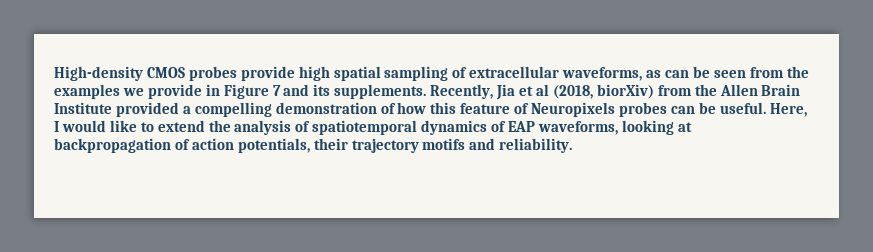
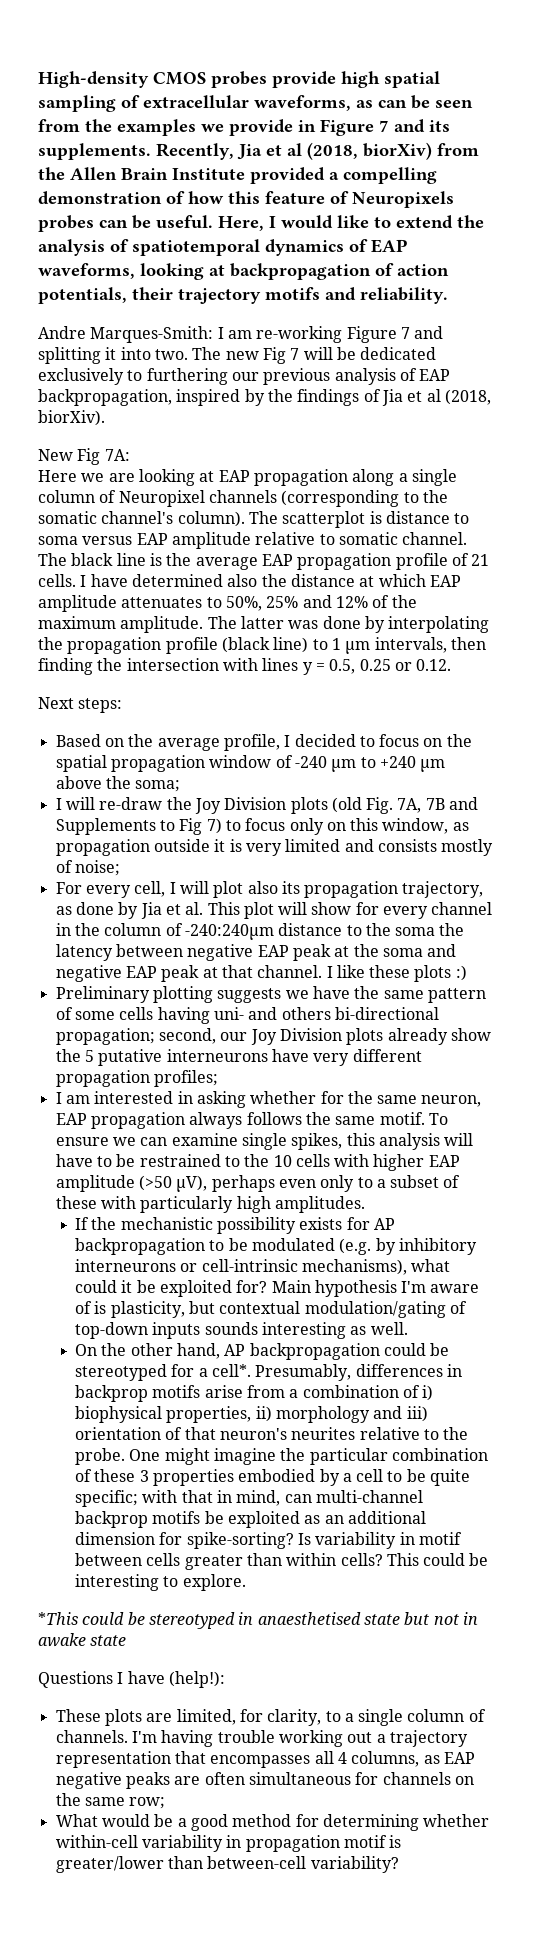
+ Andre Marques-Smith: I am re-working Figure 7 and splitting it into two. The new Fig 7 will be dedicated exclusively to furthering our previous analysis of EAP backpropagation, inspired by the findings of Jia et al (2018, biorXiv).
+ New Fig 7A:
+ Here we are looking at EAP propagation along a single column of Neuropixel channels (corresponding to the somatic channel's column). The scatterplot is distance to soma versus EAP amplitude relative to somatic channel. The black line is the average EAP propagation profile of 21 cells. I have determined also the distance at which EAP amplitude attenuates to 50%, 25% and 12% of the maximum amplitude. The latter was done by interpolating the propagation profile (black line) to 1 µm intervals, then finding the intersection with lines y = 0.5, 0.25 or 0.12.
+ Next steps:
+ Based on the average profile, I decided to focus on the spatial propagation window of -240 µm to +240 µm above the soma;
+ I will re-draw the Joy Division plots (old Fig. 7A, 7B and Supplements to Fig 7) to focus only on this window, as propagation outside it is very limited and consists mostly of noise;
+ For every cell, I will plot also its propagation trajectory, as done by Jia et al. This plot will show for every channel in the column of -240:240µm distance to the soma the latency between negative EAP peak at the soma and negative EAP peak at that channel. I like these plots :)
+ Preliminary plotting suggests we have the same pattern of some cells having uni- and others bi-directional propagation; second, our Joy Division plots already show the 5 putative interneurons have very different propagation profiles;
+ I am interested in asking whether for the same neuron, EAP propagation always follows the same motif. To ensure we can examine single spikes, this analysis will have to be restrained to the 10 cells with higher EAP amplitude (>50 µV), perhaps even only to a subset of these with particularly high amplitudes.
+ If the mechanistic possibility exists for AP backpropagation to be modulated (e.g. by inhibitory interneurons or cell-intrinsic mechanisms), what could it be exploited for? Main hypothesis I'm aware of is plasticity, but contextual modulation/gating of top-down inputs sounds interesting as well.
+ On the other hand, AP backpropagation could be stereotyped for a cell*. Presumably, differences in backprop motifs arise from a combination of i) biophysical properties, ii) morphology and iii) orientation of that neuron's neurites relative to the probe. One might imagine the particular combination of these 3 properties embodied by a cell to be quite specific; with that in mind, can multi-channel backprop motifs be exploited as an additional dimension for spike-sorting? Is variability in motif between cells greater than within cells? This could be interesting to explore.
+ *This could be stereotyped in anaesthetised state but not in awake state
+ Questions I have (help!):
+ These plots are limited, for clarity, to a single column of channels. I'm having trouble working out a trajectory representation that encompasses all 4 columns, as EAP negative peaks are often simultaneous for channels on the same row;
+ What would be a good method for determining whether within-cell variability in propagation motif is greater/lower than between-cell variability?

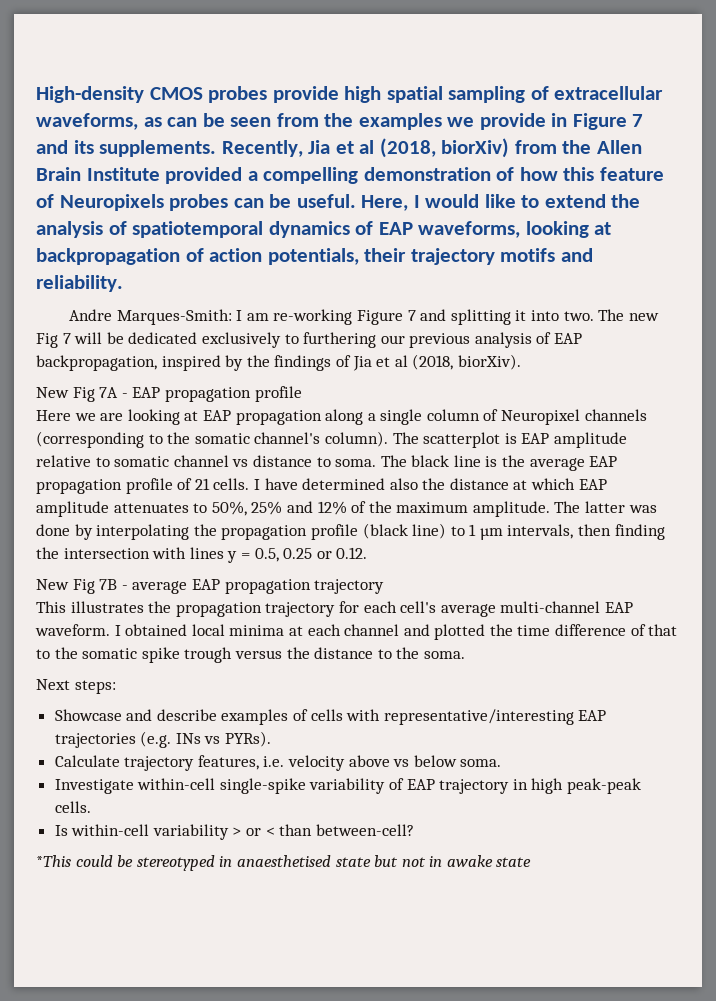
- New Fig 7A:
+ New Fig 7A - EAP propagation profile
- The scatterplot is distance to soma versus EAP amplitude relative to somatic channel.
+ The scatterplot is EAP amplitude relative to somatic channel vs distance to soma.
+ New Fig 7B - average EAP propagation trajectory
+ This illustrates the propagation trajectory for each cell's average multi-channel EAP waveform. I obtained local minima at each channel and plotted the time difference of that to the somatic spike trough versus the distance to the soma.
  Next steps:
- Based on the average profile, I decided to focus on the spatial propagation window of -240 µm to +240 µm above the soma;
- I will re-draw the Joy Division plots (old Fig. 7A, 7B and Supplements to Fig 7) to focus only on this window, as propagation outside it is very limited and consists mostly of noise;
- For every cell, I will plot also its propagation trajectory, as done by Jia et al. This plot will show for every channel in the column of -240:240µm distance to the soma the latency between negative EAP peak at the soma and negative EAP peak at that channel. I like these plots :)
- Preliminary plotting suggests we have the same pattern of some cells having uni- and others bi-directional propagation; second, our Joy Division plots already show the 5 putative interneurons have very different propagation profiles;
- I am interested in asking whether for the same neuron, EAP propagation always follows the same motif. To ensure we can examine single spikes, this analysis will have to be restrained to the 10 cells with higher EAP amplitude (>50 µV), perhaps even only to a subset of these with particularly high amplitudes.
- If the mechanistic possibility exists for AP backpropagation to be modulated (e.g. by inhibitory interneurons or cell-intrinsic mechanisms), what could it be exploited for? Main hypothesis I'm aware of is plasticity, but contextual modulation/gating of top-down inputs sounds interesting as well.
- On the other hand, AP backpropagation could be stereotyped for a cell*. Presumably, differences in backprop motifs arise from a combination of i) biophysical properties, ii) morphology and iii) orientation of that neuron's neurites relative to the probe. One might imagine the particular combination of these 3 properties embodied by a cell to be quite specific; with that in mind, can multi-channel backprop motifs be exploited as an additional dimension for spike-sorting? Is variability in motif between cells greater than within cells? This could be interesting to explore.
+ Showcase and describe examples of cells with representative/interesting EAP trajectories (e.g. INs vs PYRs).
+ Calculate trajectory features, i.e. velocity above vs below soma.
+ Investigate within-cell single-spike variability of EAP trajectory in high peak-peak cells.
+ Is within-cell variability > or < than between-cell?
- Questions I have (help!):
- These plots are limited, for clarity, to a single column of channels. I'm having trouble working out a trajectory representation that encompasses all 4 columns, as EAP negative peaks are often simultaneous for channels on the same row;
- What would be a good method for determining whether within-cell variability in propagation motif is greater/lower than between-cell variability?

